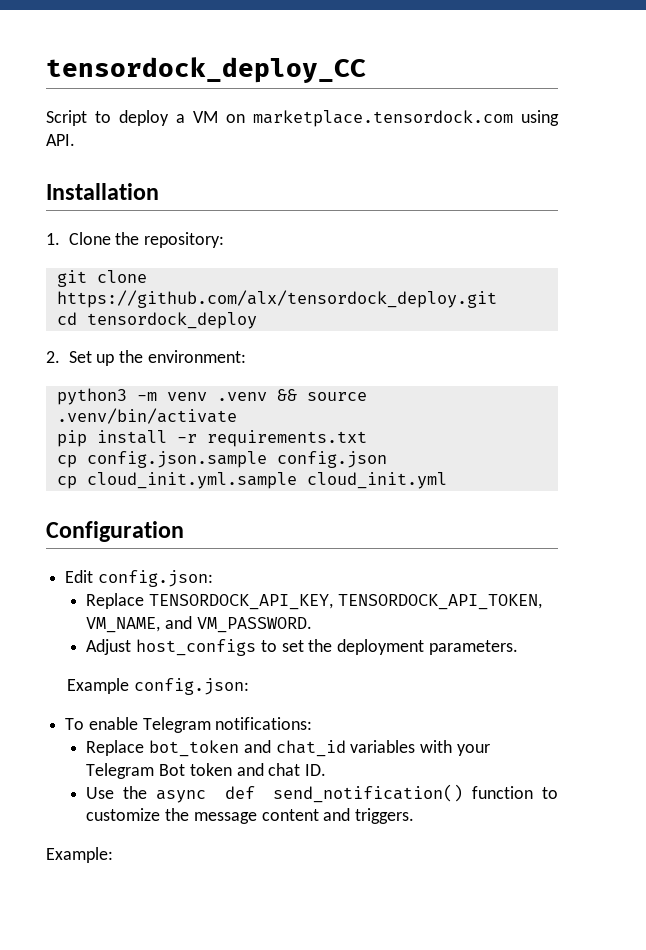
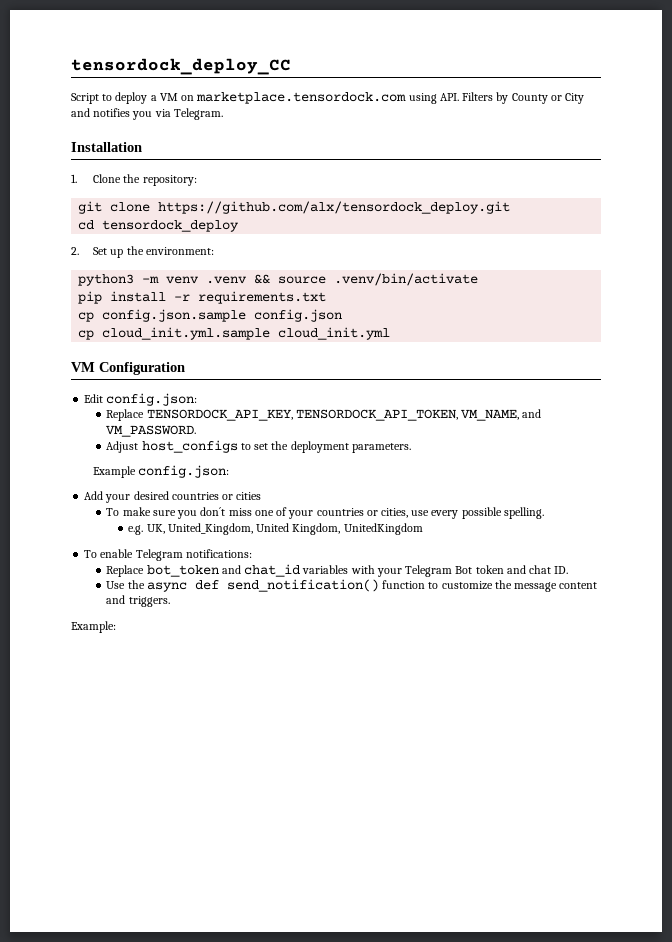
- Script to deploy a VM on marketplace.tensordock.com using API.
+ Script to deploy a VM on marketplace.tensordock.com using API. Filters by County or City and notifies you via Telegram.
- Configuration
+ VM Configuration
+ Add your desired countries or cities
+ To make sure you don´t miss one of your countries or cities, use every possible spelling.
+ e.g. UK, United_Kingdom, United Kingdom, UnitedKingdom

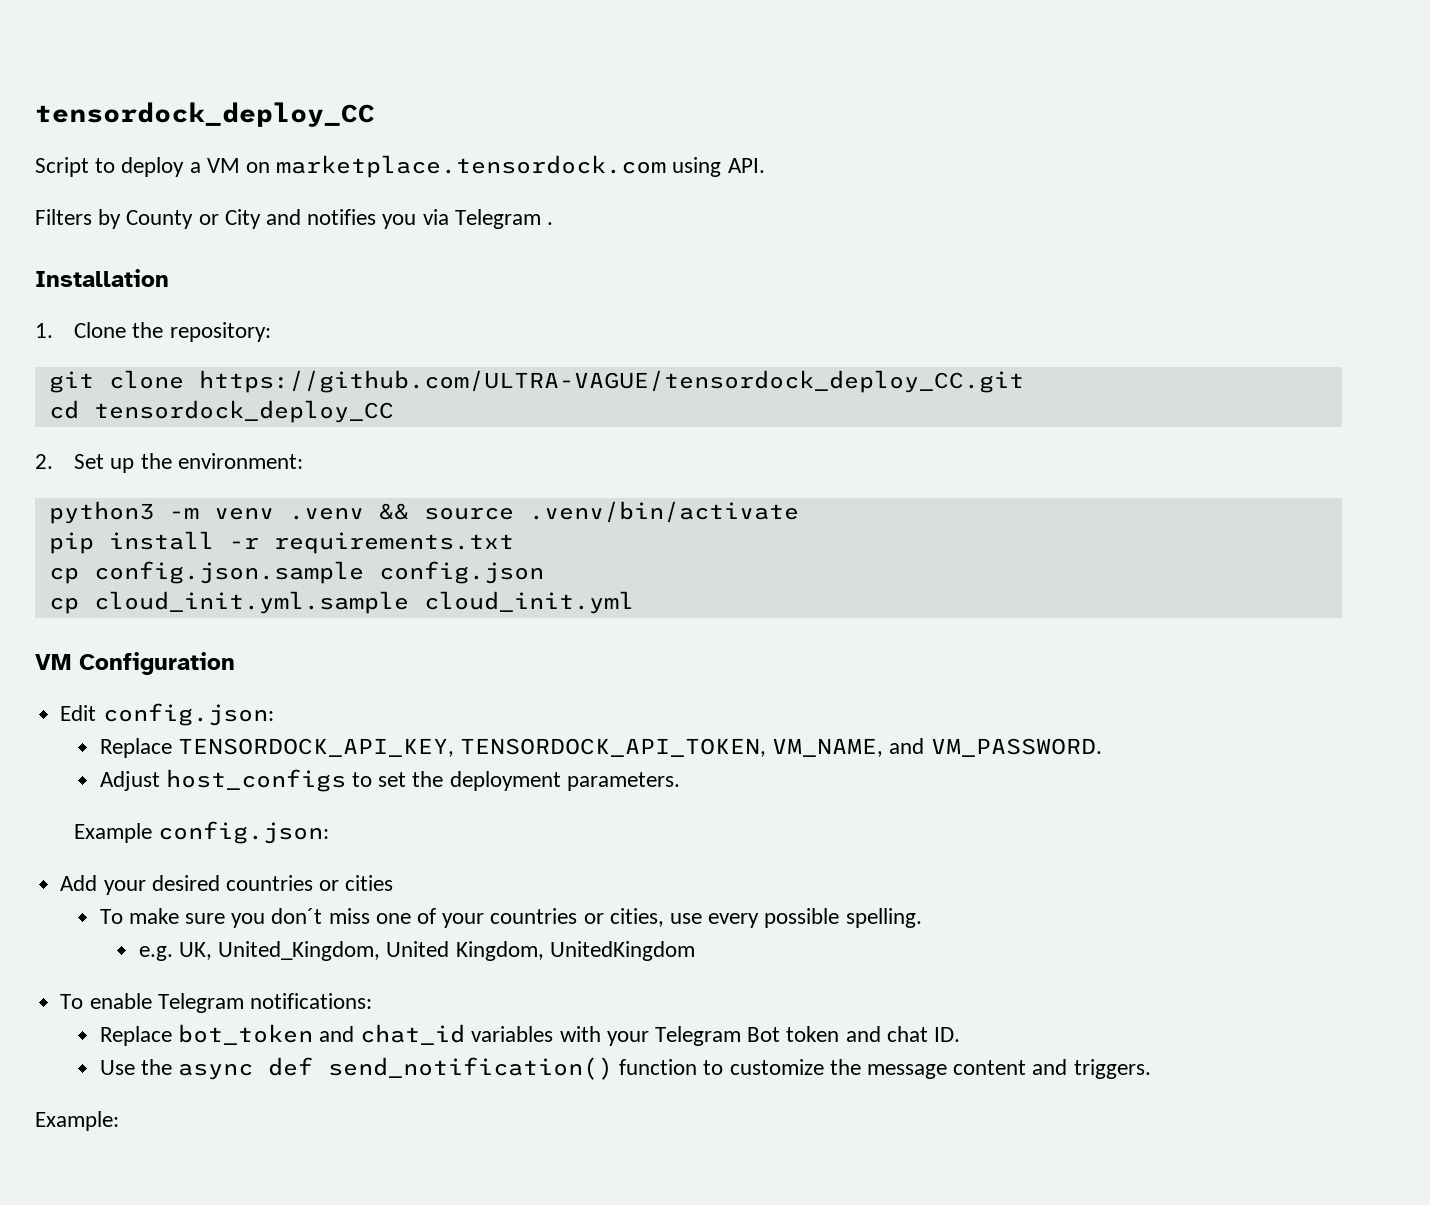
- Script to deploy a VM on marketplace.tensordock.com using API. Filters by County or City and notifies you via Telegram.
+ Script to deploy a VM on marketplace.tensordock.com using API.
+ Filters by County or City and notifies you via Telegram .
- git clone https://github.com/alx/tensordock_deploy.git
+ git clone https://github.com/ULTRA-VAGUE/tensordock_deploy_CC.git
- cd tensordock_deploy
+ cd tensordock_deploy_CC

